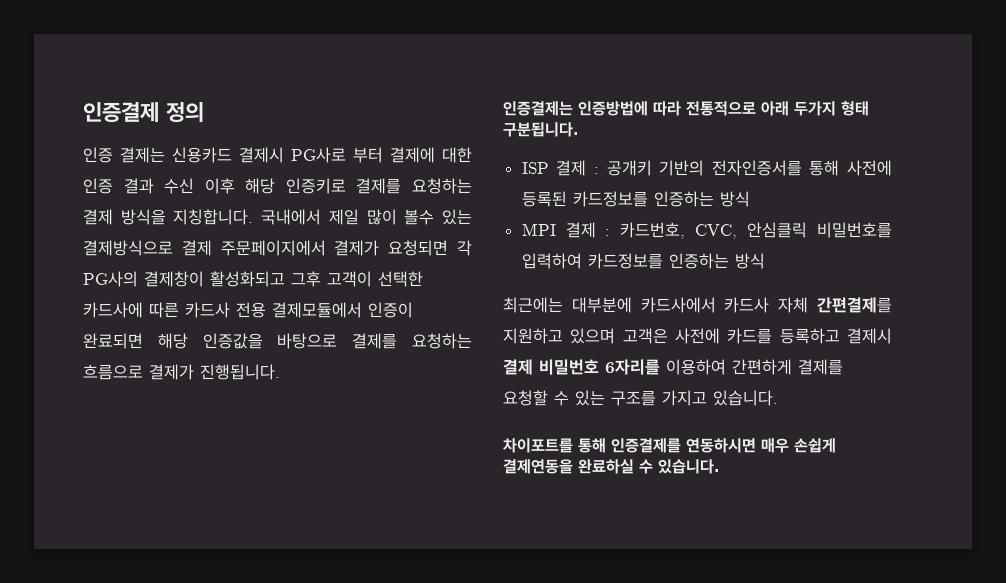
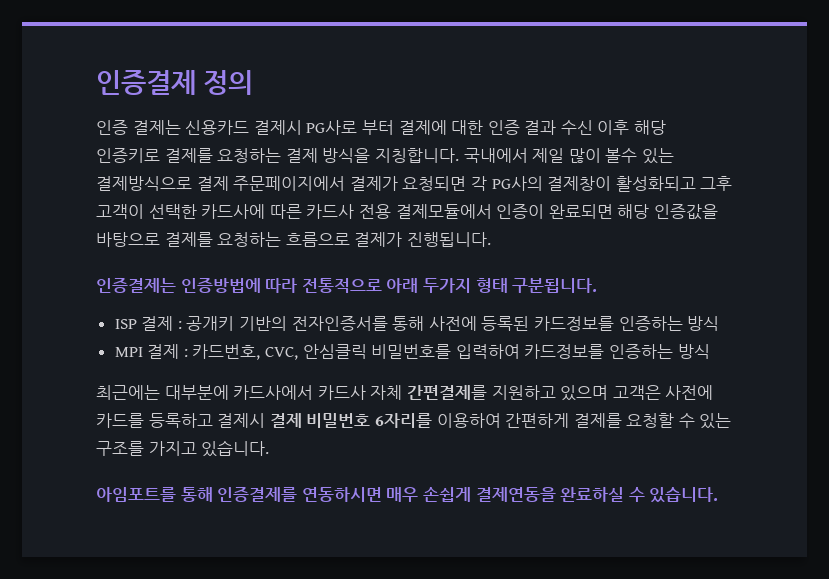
- 차이포트를 통해 인증결제를 연동하시면 매우 손쉽게 결제연동을 완료하실 수 있습니다.
+ 아임포트를 통해 인증결제를 연동하시면 매우 손쉽게 결제연동을 완료하실 수 있습니다.

